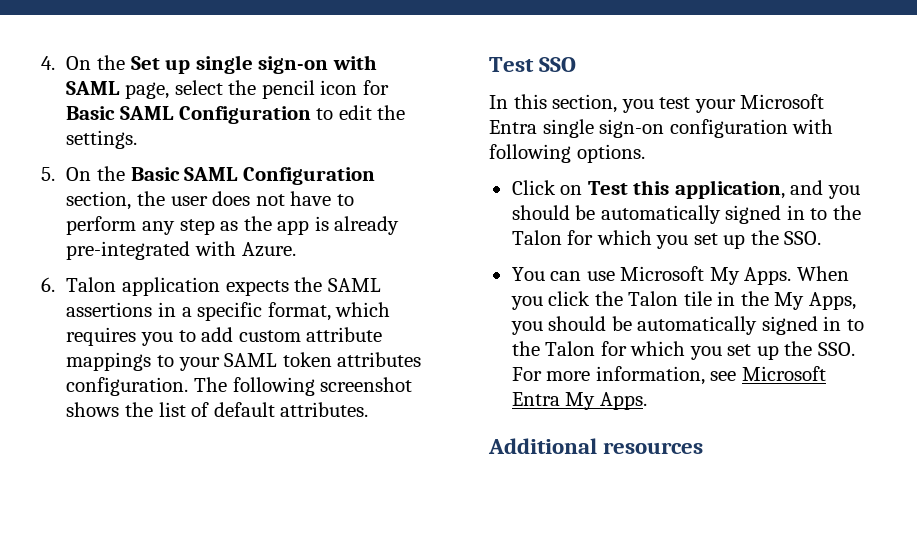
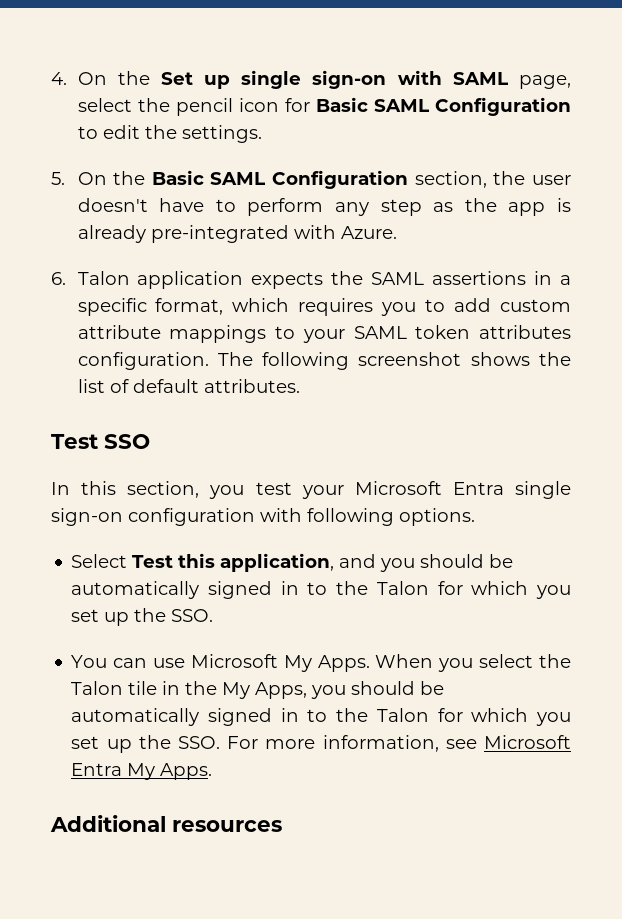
- 5. On the Basic SAML Configuration section, the user does not have to perform any step as the app is already pre-integrated with Azure.
+ 5. On the Basic SAML Configuration section, the user doesn't have to perform any step as the app is already pre-integrated with Azure.
- Click on Test this application, and you should be automatically signed in to the Talon for which you set up the SSO.
+ Select Test this application, and you should be automatically signed in to the Talon for which you set up the SSO.
- When you click the Talon tile in the My Apps, you should be automatically signed in to the Talon for which you set up the SSO. For more information, see Microsoft Entra My Apps.
+ When you select the Talon tile in the My Apps, you should be automatically signed in to the Talon for which you set up the SSO. For more information, see Microsoft Entra My Apps.

